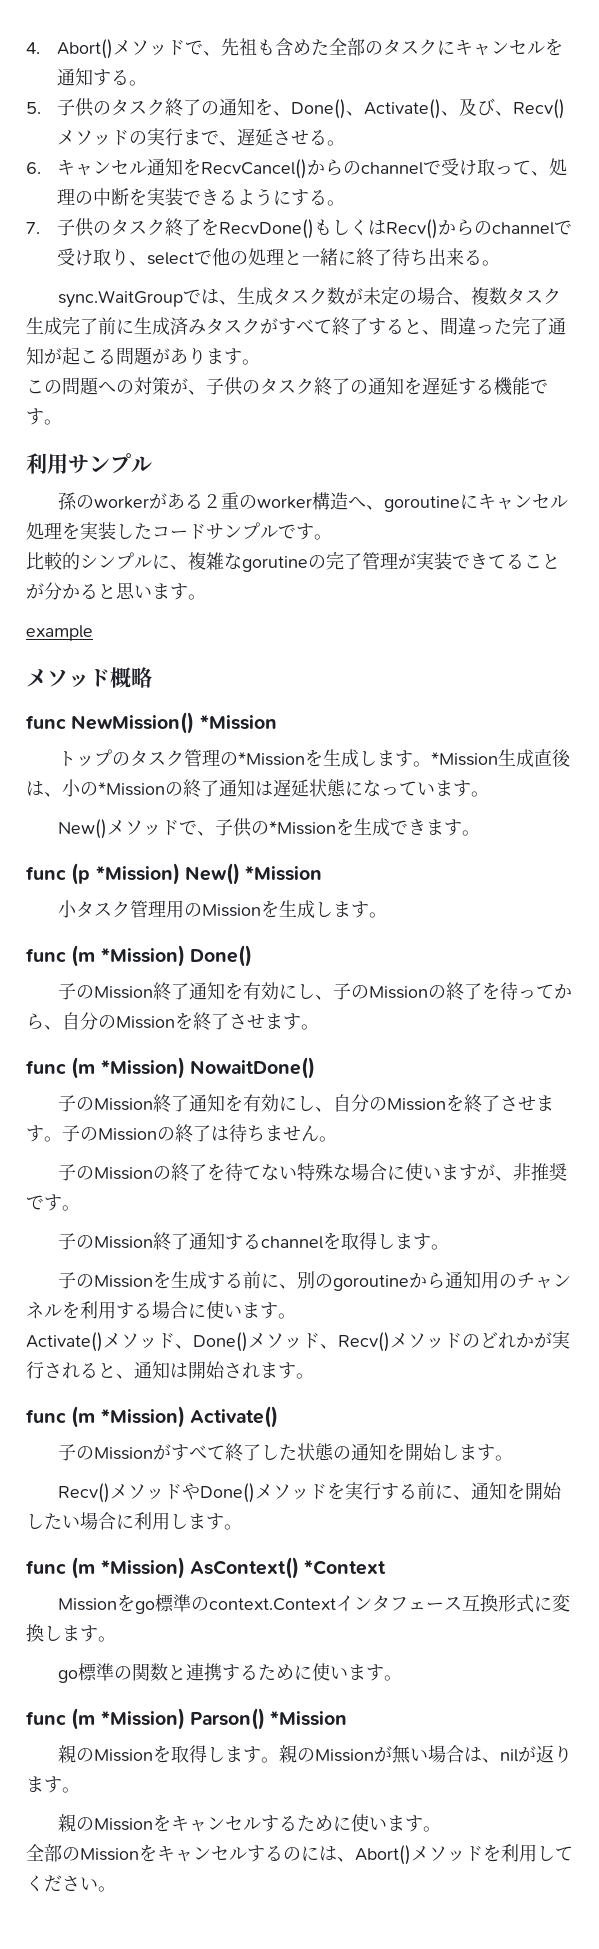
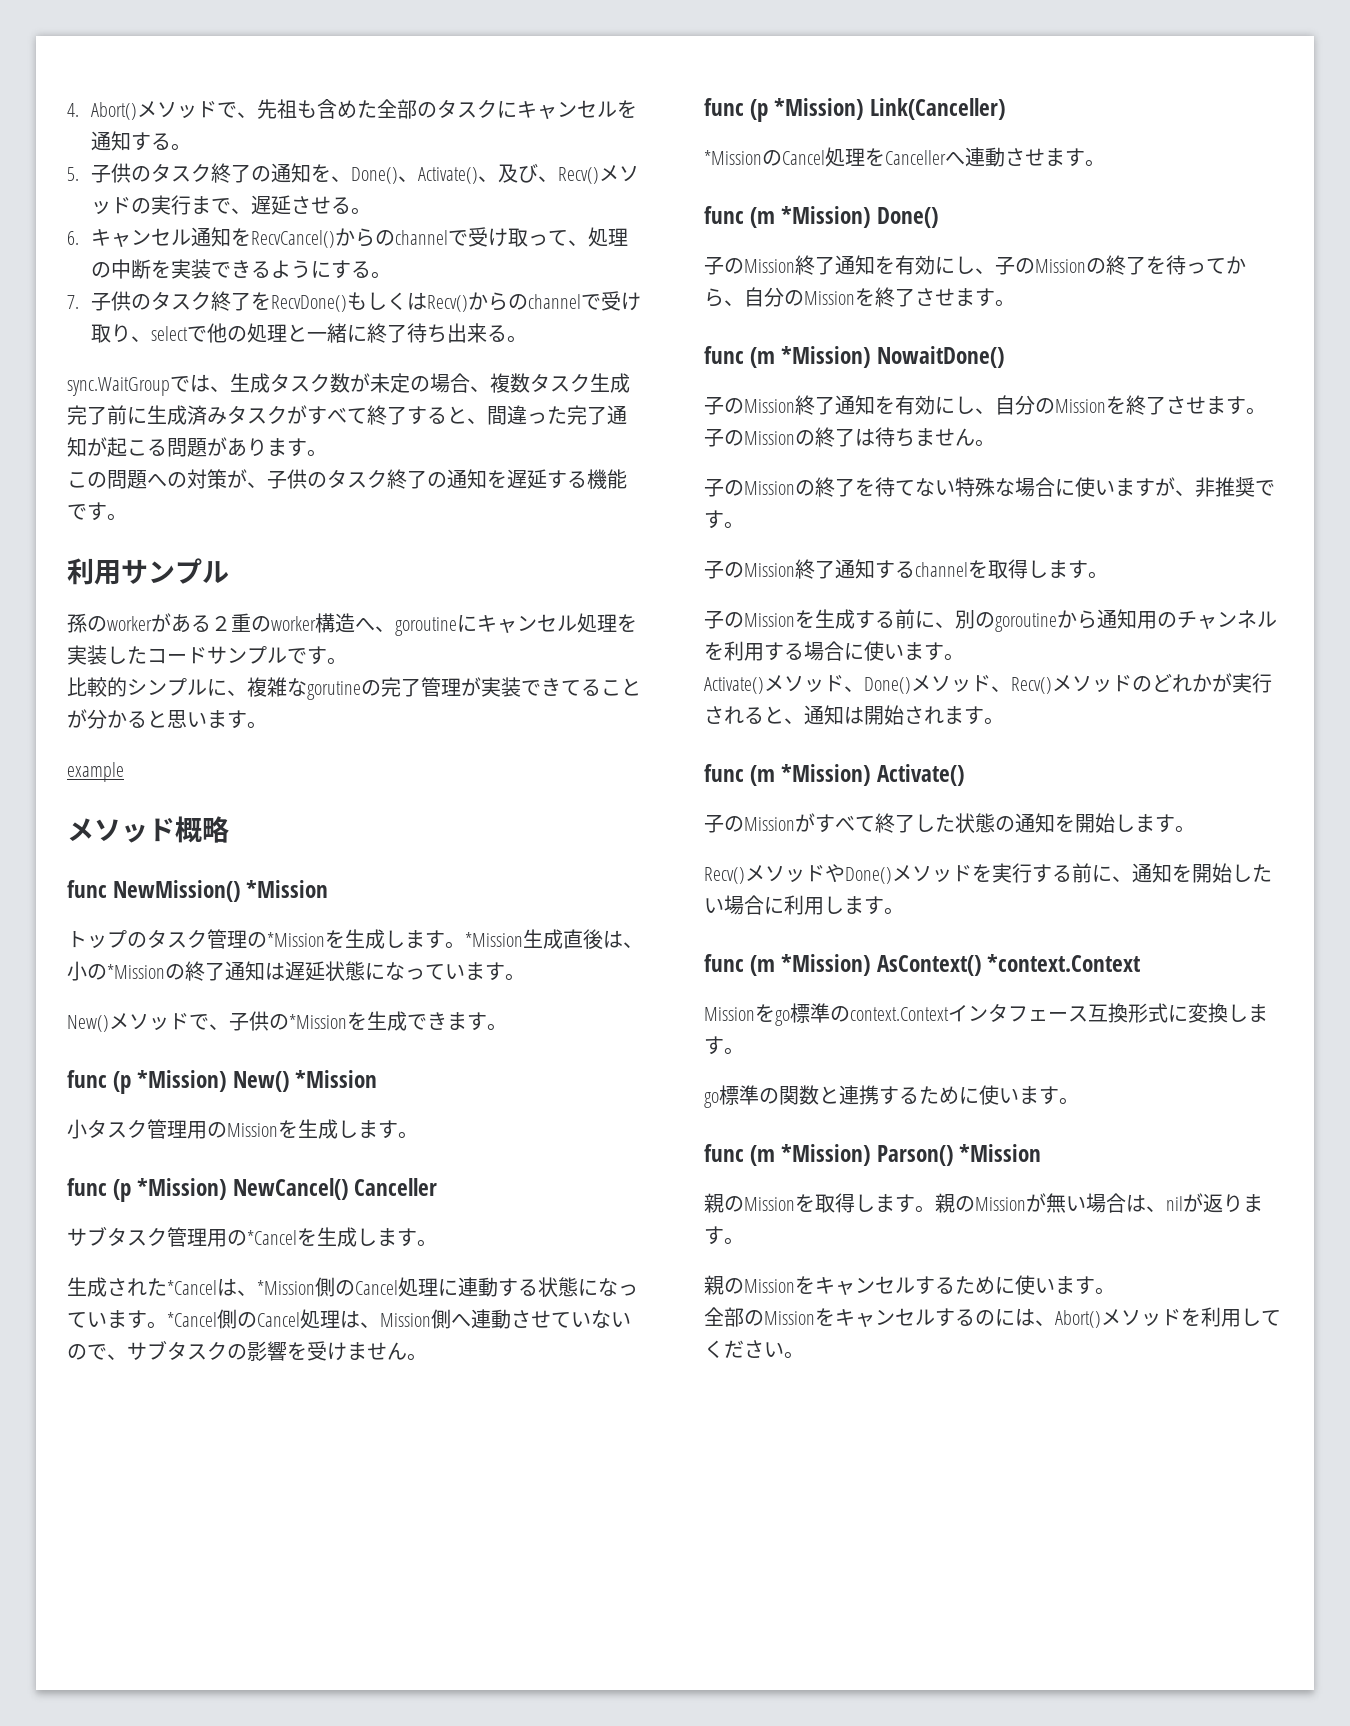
+ func (p *Mission) NewCancel() Canceller
+ サブタスク管理用の*Cancelを生成します。
+ 生成された*Cancelは、*Mission側のCancel処理に連動する状態になっています。*Cancel側のCancel処理は、Mission側へ連動させていないので、サブタスクの影響を受けません。
+ func (p *Mission) Link(Canceller)
+ *MissionのCancel処理をCancellerへ連動させます。
- func (m *Mission) AsContext() *Context
+ func (m *Mission) AsContext() *context.Context

